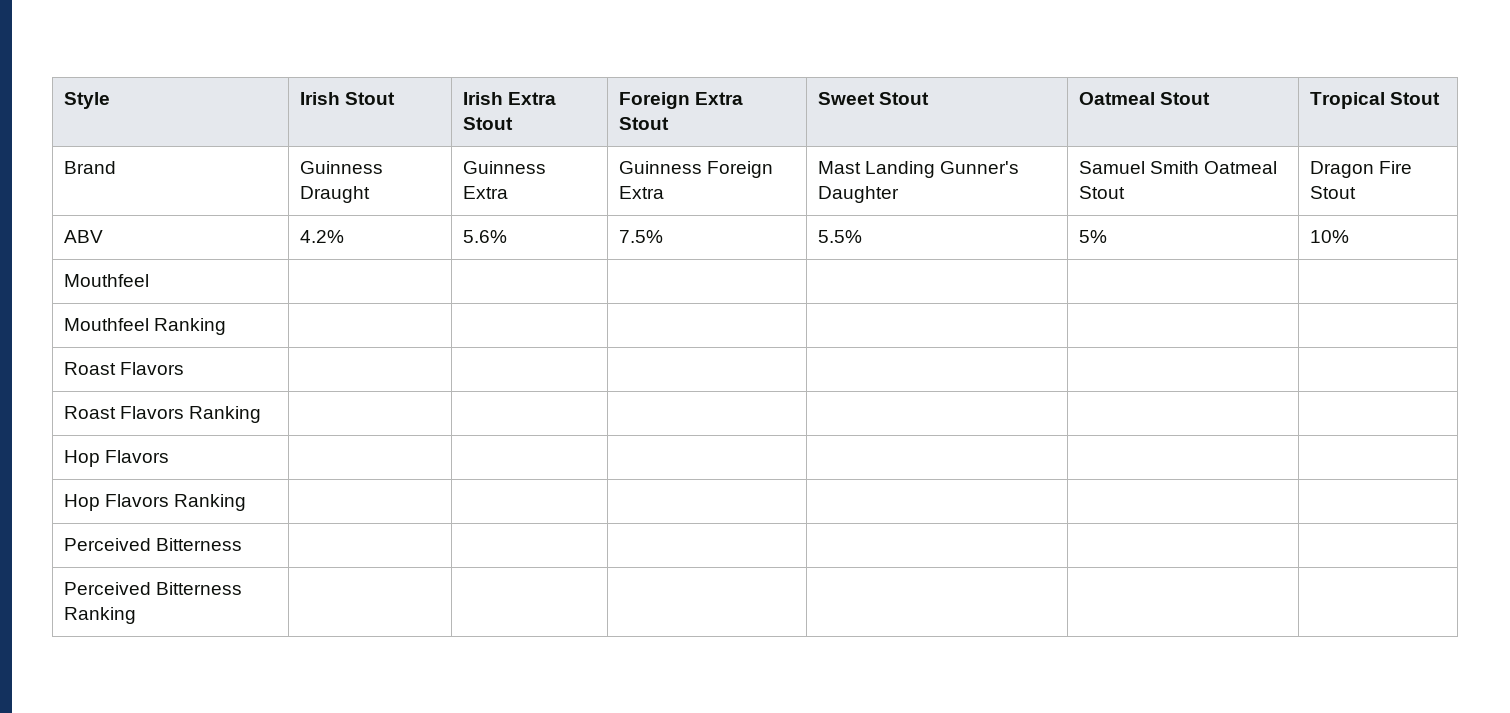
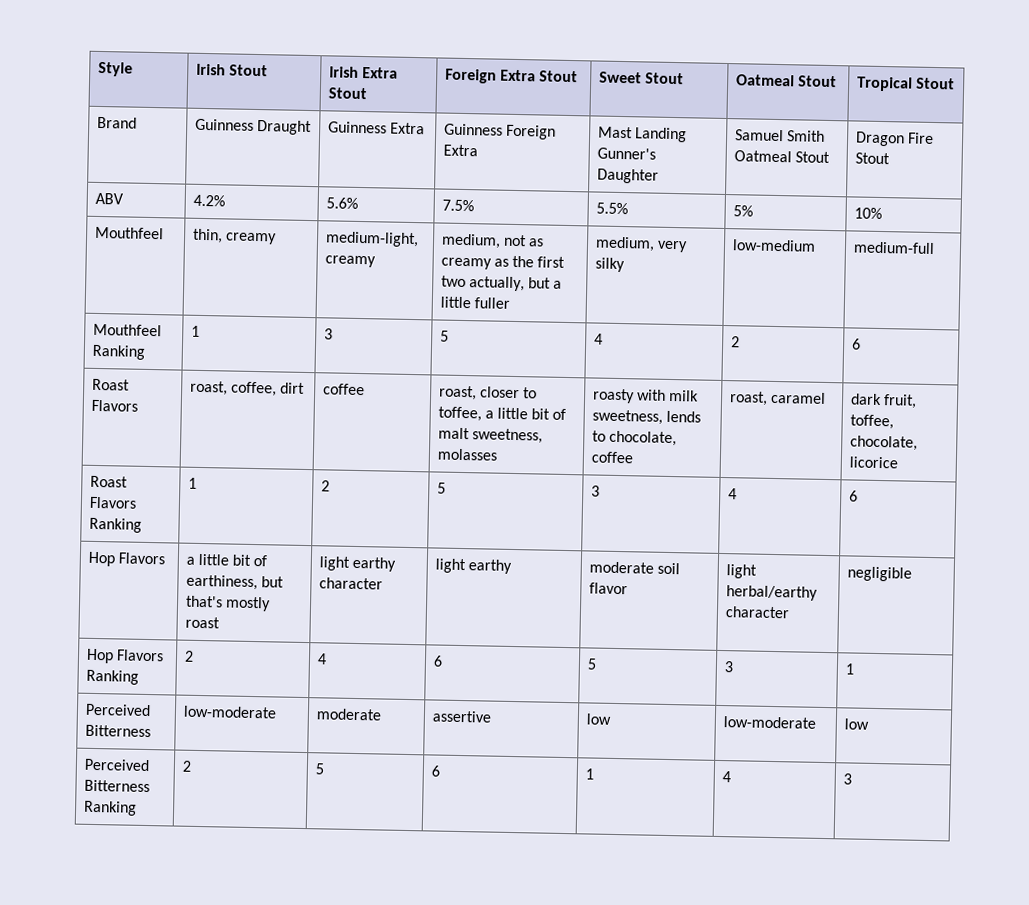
- Mouthfeel | | | | | |
- Mouthfeel Ranking | | | | | |
- Roast Flavors | | | | | |
- Roast Flavors Ranking | | | | | |
- Hop Flavors | | | | | |
- Hop Flavors Ranking | | | | | |
- Perceived Bitterness | | | | | |
- Perceived Bitterness Ranking | | | | | |
+ Mouthfeel | thin, creamy | medium-light, creamy | medium, not as creamy as the first two actually, but a little fuller | medium, very silky | low-medium | medium-full
+ Mouthfeel Ranking | 1 | 3 | 5 | 4 | 2 | 6
+ Roast Flavors | roast, coffee, dirt | coffee | roast, closer to toffee, a little bit of malt sweetness, molasses | roasty with milk sweetness, lends to chocolate, coffee | roast, caramel | dark fruit, toffee, chocolate, licorice
+ Roast Flavors Ranking | 1 | 2 | 5 | 3 | 4 | 6
+ Hop Flavors | a little bit of earthiness, but that's mostly roast | light earthy character | light earthy | moderate soil flavor | light herbal/earthy character | negligible
+ Hop Flavors Ranking | 2 | 4 | 6 | 5 | 3 | 1
+ Perceived Bitterness | low-moderate | moderate | assertive | low | low-moderate | low
+ Perceived Bitterness Ranking | 2 | 5 | 6 | 1 | 4 | 3

